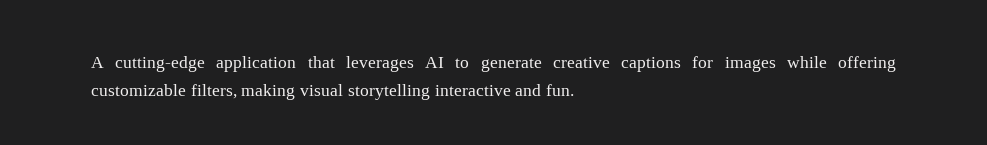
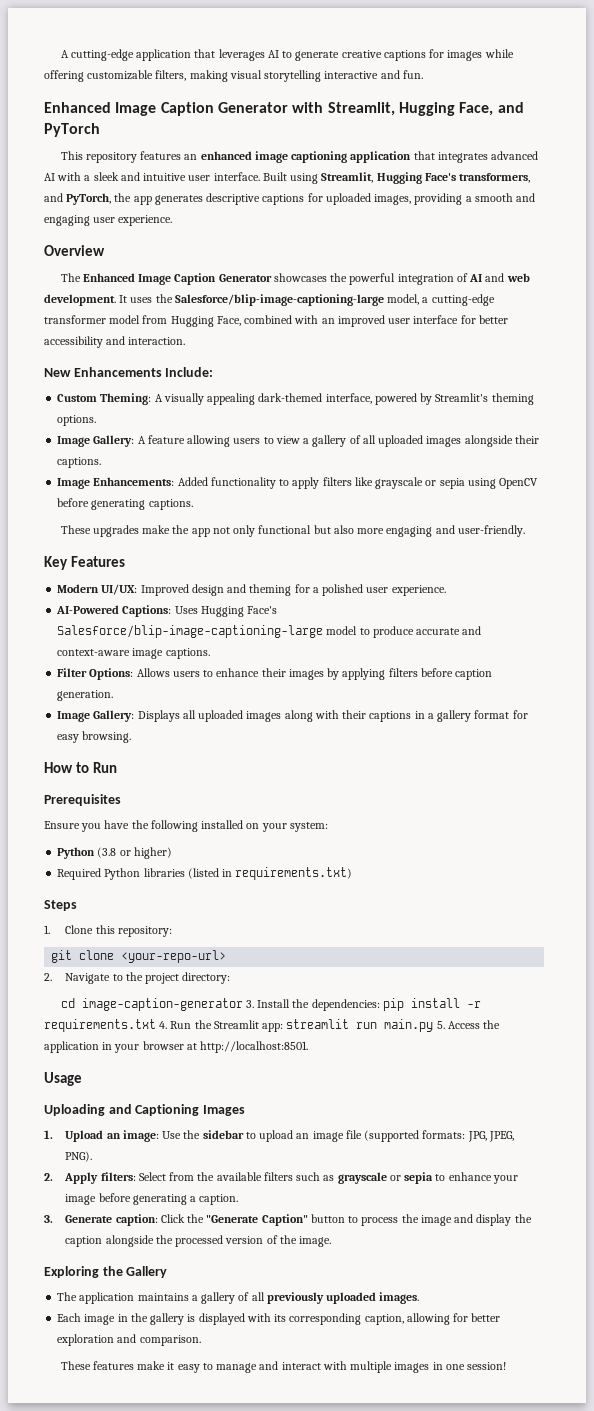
+ Enhanced Image Caption Generator with Streamlit, Hugging Face, and PyTorch
+ This repository features an enhanced image captioning application that integrates advanced AI with a sleek and intuitive user interface. Built using Streamlit, Hugging Face's transformers, and PyTorch, the app generates descriptive captions for uploaded images, providing a smooth and engaging user experience.
+ Overview
+ The Enhanced Image Caption Generator showcases the powerful integration of AI and web development. It uses the Salesforce/blip-image-captioning-large model, a cutting-edge transformer model from Hugging Face, combined with an improved user interface for better accessibility and interaction.
+ New Enhancements Include:
+ Custom Theming: A visually appealing dark-themed interface, powered by Streamlit's theming options.
+ Image Gallery: A feature allowing users to view a gallery of all uploaded images alongside their captions.
+ Image Enhancements: Added functionality to apply filters like grayscale or sepia using OpenCV before generating captions.
+ These upgrades make the app not only functional but also more engaging and user-friendly.
+ Key Features
+ Modern UI/UX: Improved design and theming for a polished user experience.
+ AI-Powered Captions: Uses Hugging Face's Salesforce/blip-image-captioning-large model to produce accurate and context-aware image captions.
+ Filter Options: Allows users to enhance their images by applying filters before caption generation.
+ Image Gallery: Displays all uploaded images along with their captions in a gallery format for easy browsing.
+ How to Run
+ Prerequisites
+ Ensure you have the following installed on your system:
+ Python (3.8 or higher)
+ Required Python libraries (listed in requirements.txt)
+ Steps
+ 1. Clone this repository:
+ git clone <your-repo-url>
+ 2. Navigate to the project directory:
+ cd image-caption-generator 3. Install the dependencies: pip install -r requirements.txt 4. Run the Streamlit app: streamlit run main.py 5. Access the application in your browser at http://localhost:8501.
+ Usage
+ Uploading and Captioning Images
+ 1. Upload an image: Use the sidebar to upload an image file (supported formats: JPG, JPEG, PNG).
+ 2. Apply filters: Select from the available filters such as grayscale or sepia to enhance your image before generating a caption.
+ 3. Generate caption: Click the "Generate Caption" button to process the image and display the caption alongside the processed version of the image.
+ Exploring the Gallery
+ The application maintains a gallery of all previously uploaded images.
+ Each image in the gallery is displayed with its corresponding caption, allowing for better exploration and comparison.
+ These features make it easy to manage and interact with multiple images in one session!

